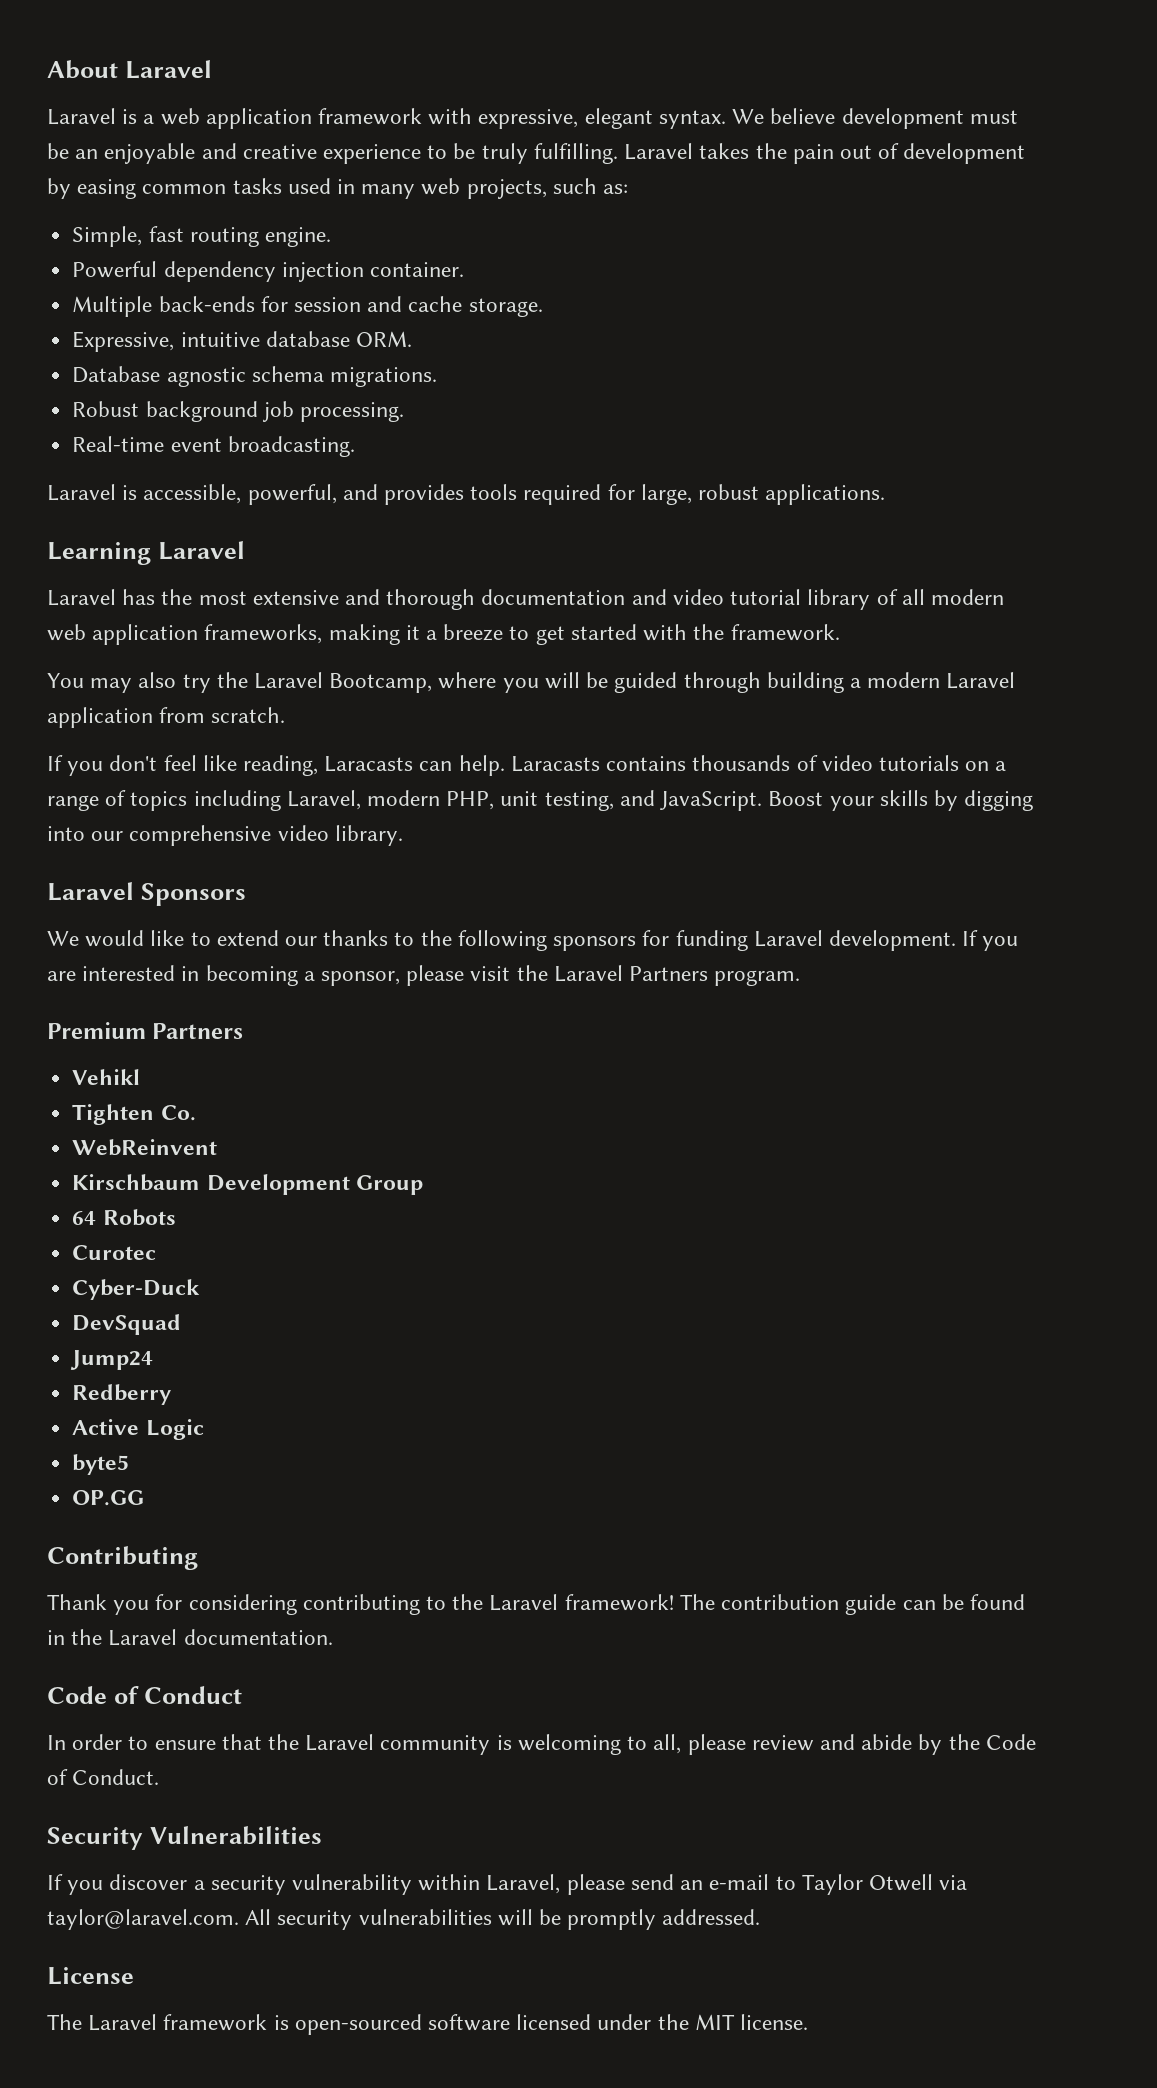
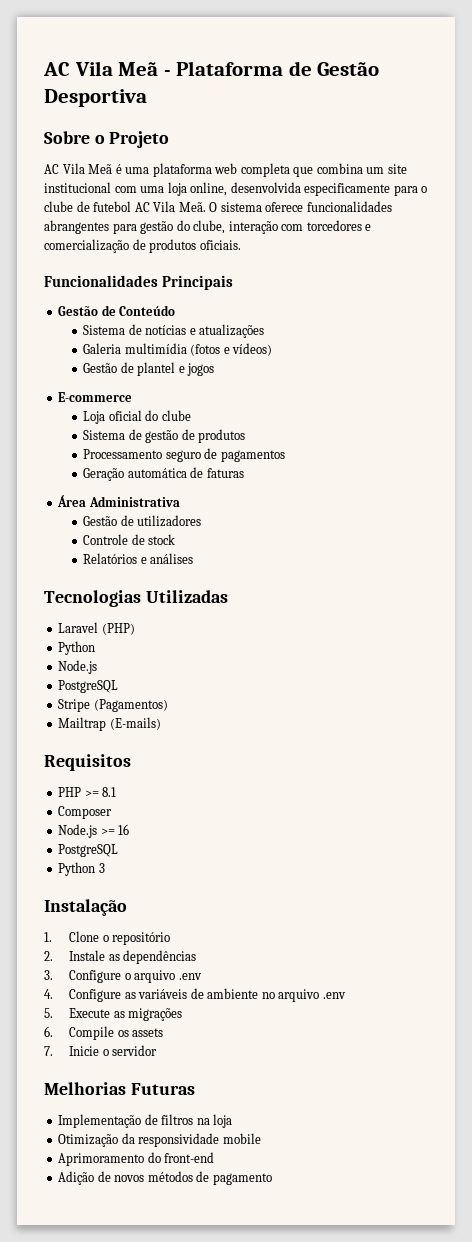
- About Laravel
- Laravel is a web application framework with expressive, elegant syntax. We believe development must be an enjoyable and creative experience to be truly fulfilling. Laravel takes the pain out of development by easing common tasks used in many web projects, such as:
- Simple, fast routing engine.
- Powerful dependency injection container.
- Multiple back-ends for session and cache storage.
- Expressive, intuitive database ORM.
- Database agnostic schema migrations.
- Robust background job processing.
- Real-time event broadcasting.
- Laravel is accessible, powerful, and provides tools required for large, robust applications.
- Learning Laravel
- Laravel has the most extensive and thorough documentation and video tutorial library of all modern web application frameworks, making it a breeze to get started with the framework.
- You may also try the Laravel Bootcamp, where you will be guided through building a modern Laravel application from scratch.
- If you don't feel like reading, Laracasts can help. Laracasts contains thousands of video tutorials on a range of topics including Laravel, modern PHP, unit testing, and JavaScript. Boost your skills by digging into our comprehensive video library.
- Laravel Sponsors
- We would like to extend our thanks to the following sponsors for funding Laravel development. If you are interested in becoming a sponsor, please visit the Laravel Partners program.
- Premium Partners
- Vehikl
- Tighten Co.
- WebReinvent
- Kirschbaum Development Group
- 64 Robots
- Curotec
- Cyber-Duck
- DevSquad
- Jump24
- Redberry
- Active Logic
- byte5
- OP.GG
- Contributing
- Thank you for considering contributing to the Laravel framework! The contribution guide can be found in the Laravel documentation.
- Code of Conduct
- In order to ensure that the Laravel community is welcoming to all, please review and abide by the Code of Conduct.
- Security Vulnerabilities
- If you discover a security vulnerability within Laravel, please send an e-mail to Taylor Otwell via taylor@laravel.com. All security vulnerabilities will be promptly addressed.
- License
- The Laravel framework is open-sourced software licensed under the MIT license.
+ AC Vila Meã - Plataforma de Gestão Desportiva
+ Sobre o Projeto
+ AC Vila Meã é uma plataforma web completa que combina um site institucional com uma loja online, desenvolvida especificamente para o clube de futebol AC Vila Meã. O sistema oferece funcionalidades abrangentes para gestão do clube, interação com torcedores e comercialização de produtos oficiais.
+ Funcionalidades Principais
+ Gestão de Conteúdo
+ Sistema de notícias e atualizações
+ Galeria multimídia (fotos e vídeos)
+ Gestão de plantel e jogos
+ E-commerce
+ Loja oficial do clube
+ Sistema de gestão de produtos
+ Processamento seguro de pagamentos
+ Geração automática de faturas
+ Área Administrativa
+ Gestão de utilizadores
+ Controle de stock
+ Relatórios e análises
+ Tecnologias Utilizadas
+ Laravel (PHP)
+ Python
+ Node.js
+ PostgreSQL
+ Stripe (Pagamentos)
+ Mailtrap (E-mails)
+ Requisitos
+ PHP >= 8.1
+ Composer
+ Node.js >= 16
+ PostgreSQL
+ Python 3
+ Instalação
+ 1. Clone o repositório
+ 2. Instale as dependências
+ 3. Configure o arquivo .env
+ 4. Configure as variáveis de ambiente no arquivo .env
+ 5. Execute as migrações
+ 6. Compile os assets
+ 7. Inicie o servidor
+ Melhorias Futuras
+ Implementação de filtros na loja
+ Otimização da responsividade mobile
+ Aprimoramento do front-end
+ Adição de novos métodos de pagamento

